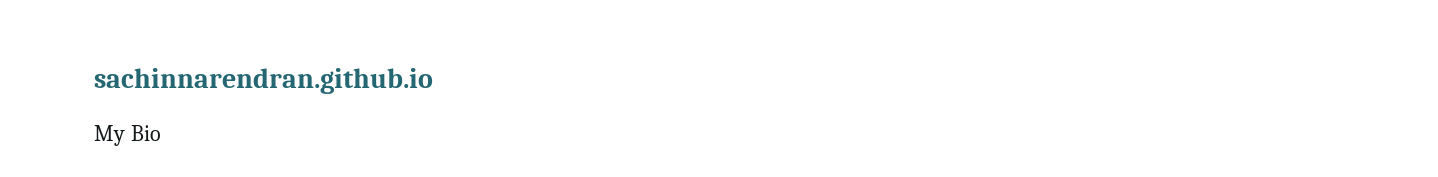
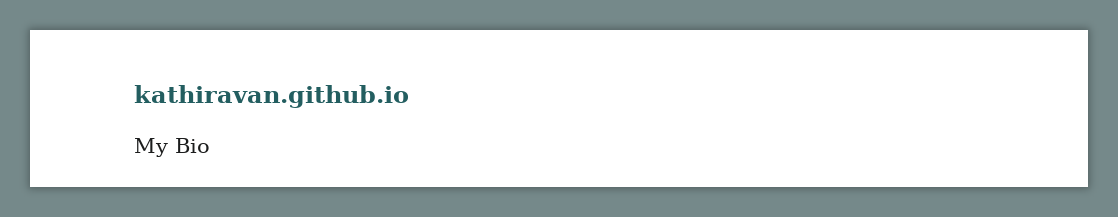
- sachinnarendran.github.io
+ kathiravan.github.io

